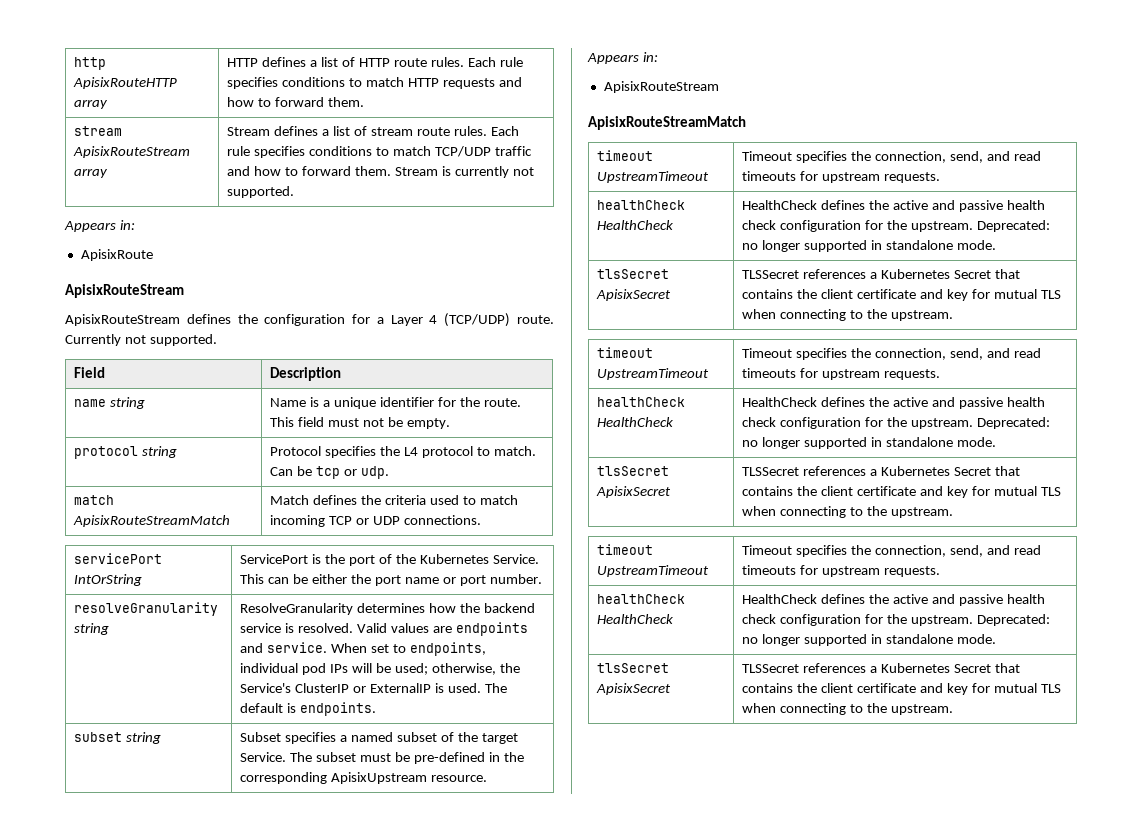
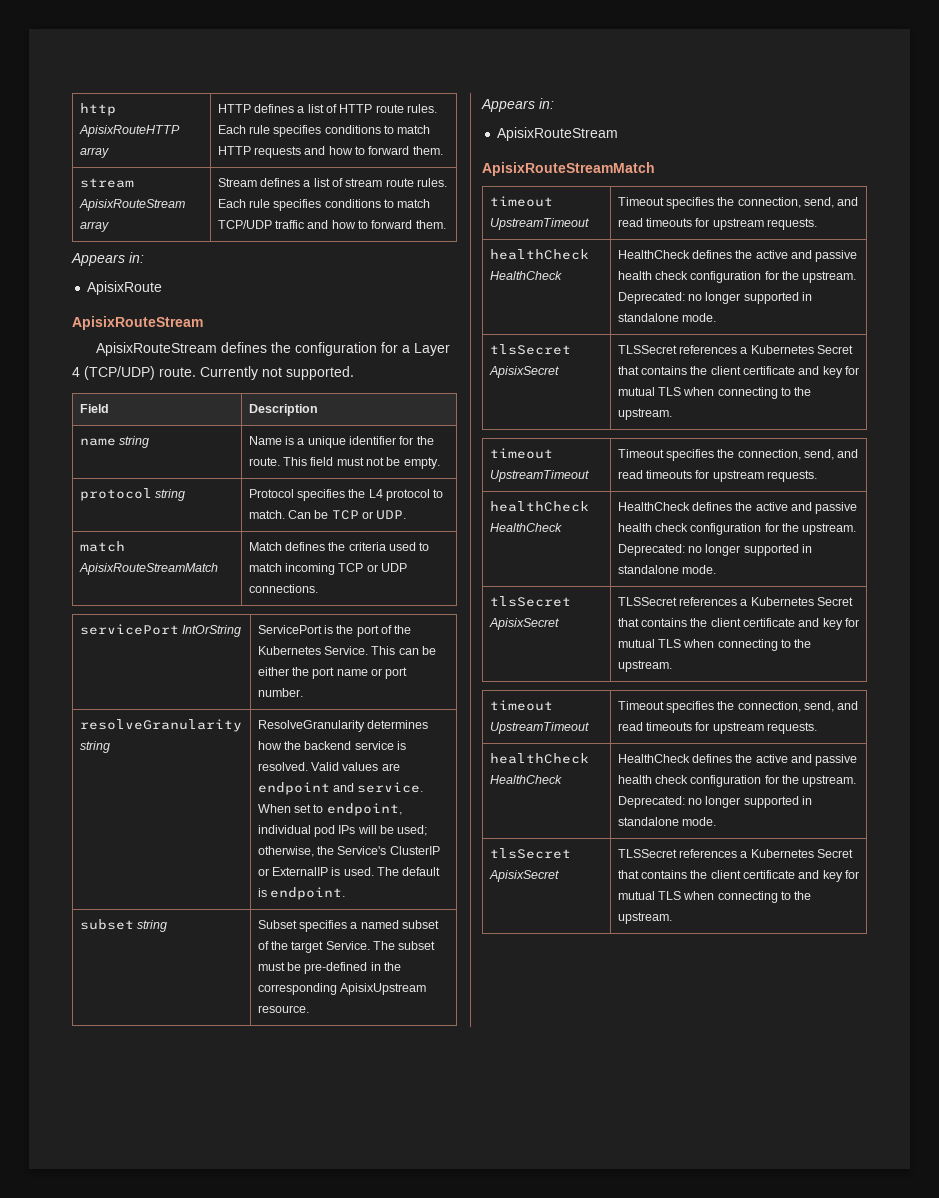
- stream ApisixRouteStream array | Stream defines a list of stream route rules. Each rule specifies conditions to match TCP/UDP traffic and how to forward them. Stream is currently not supported.
+ stream ApisixRouteStream array | Stream defines a list of stream route rules. Each rule specifies conditions to match TCP/UDP traffic and how to forward them.
- protocol string | Protocol specifies the L4 protocol to match. Can be tcp or udp.
+ protocol string | Protocol specifies the L4 protocol to match. Can be TCP or UDP.
- resolveGranularity string | ResolveGranularity determines how the backend service is resolved. Valid values are endpoints and service. When set to endpoints, individual pod IPs will be used; otherwise, the Service's ClusterIP or ExternalIP is used. The default is endpoints.
+ resolveGranularity string | ResolveGranularity determines how the backend service is resolved. Valid values are endpoint and service. When set to endpoint, individual pod IPs will be used; otherwise, the Service's ClusterIP or ExternalIP is used. The default is endpoint.

